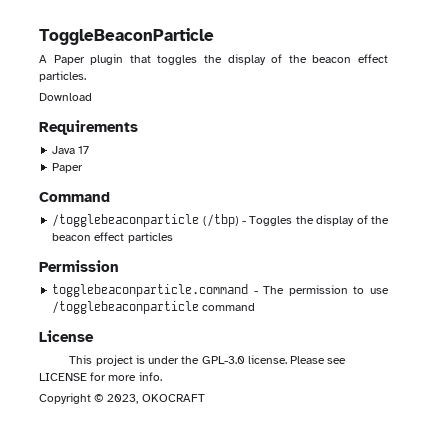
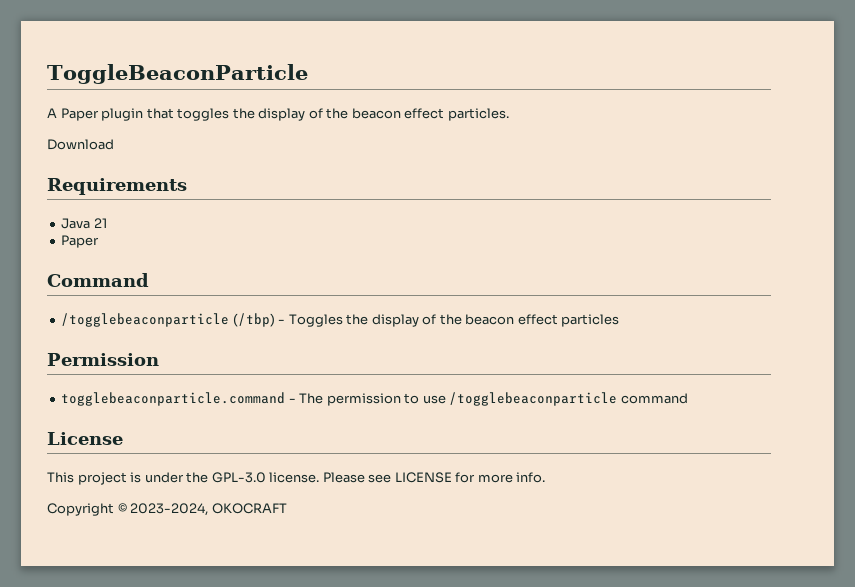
- Java 17
+ Java 21
- Copyright © 2023, OKOCRAFT
+ Copyright © 2023-2024, OKOCRAFT

